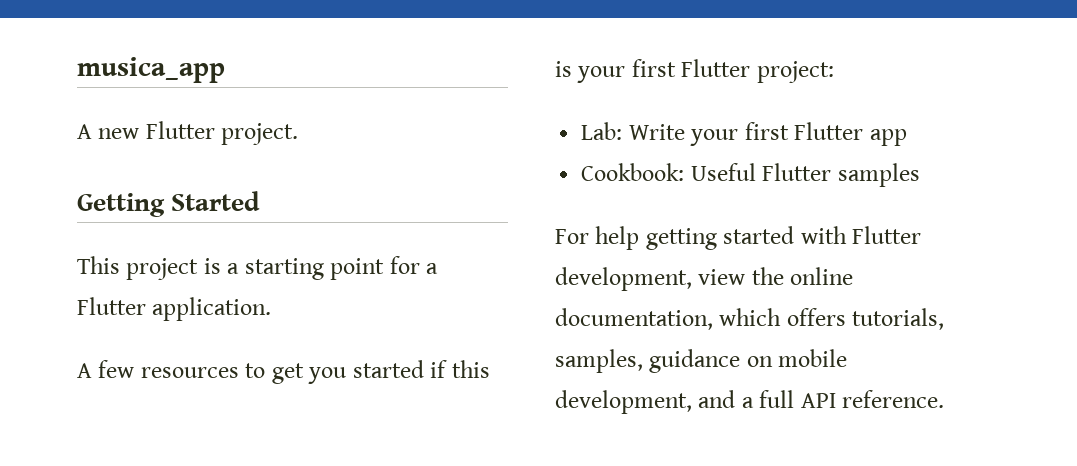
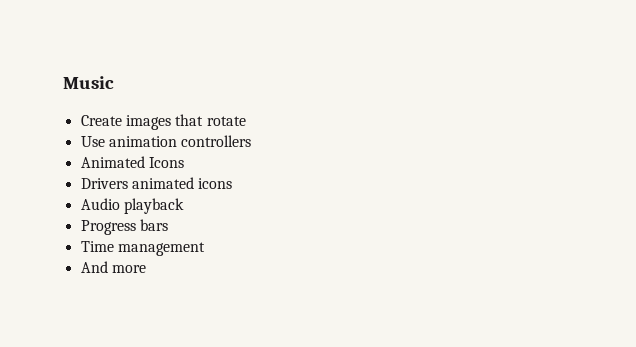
- musica_app
- A new Flutter project.
- Getting Started
- This project is a starting point for a Flutter application.
- A few resources to get you started if this is your first Flutter project:
- Lab: Write your first Flutter app
- Cookbook: Useful Flutter samples
- For help getting started with Flutter development, view the online documentation, which offers tutorials, samples, guidance on mobile development, and a full API reference.
+ Music
+ Create images that rotate
+ Use animation controllers
+ Animated Icons
+ Drivers animated icons
+ Audio playback
+ Progress bars
+ Time management
+ And more

